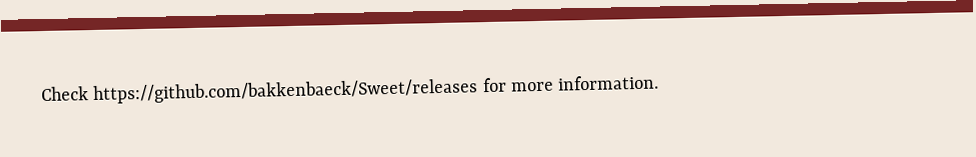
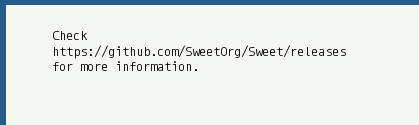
- Check https://github.com/bakkenbaeck/Sweet/releases for more information.
+ Check https://github.com/SweetOrg/Sweet/releases for more information.

